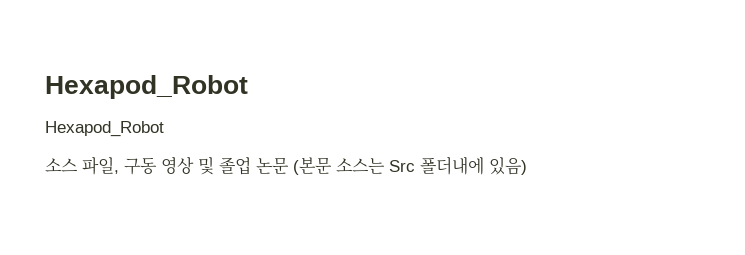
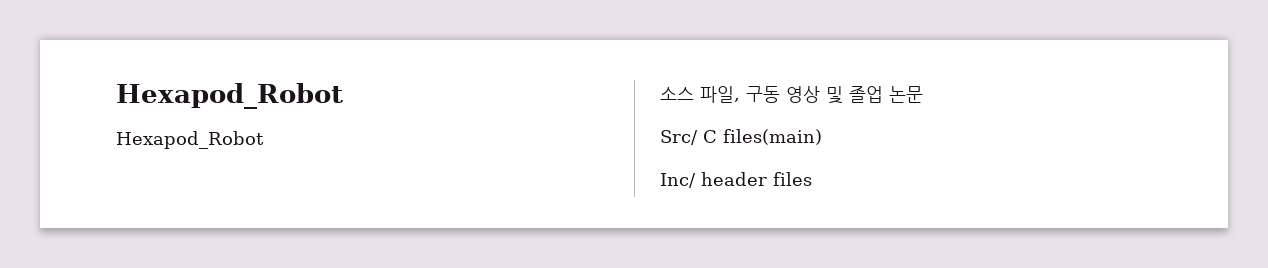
- 소스 파일, 구동 영상 및 졸업 논문 (본문 소스는 Src 폴더내에 있음)
+ 소스 파일, 구동 영상 및 졸업 논문
+ Src/ C files(main)
+ Inc/ header files

